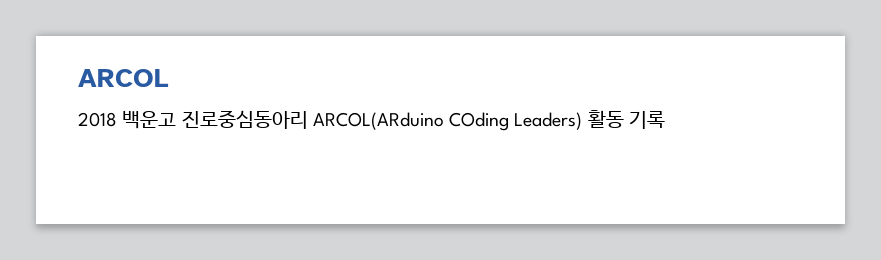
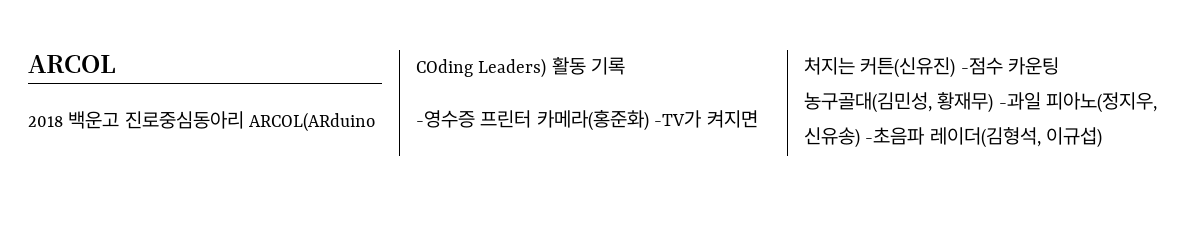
+ -영수증 프린터 카메라(홍준화) -TV가 켜지면 처지는 커튼(신유진) -점수 카운팅 농구골대(김민성, 황재무) -과일 피아노(정지우, 신유송) -초음파 레이더(김형석, 이규섭)

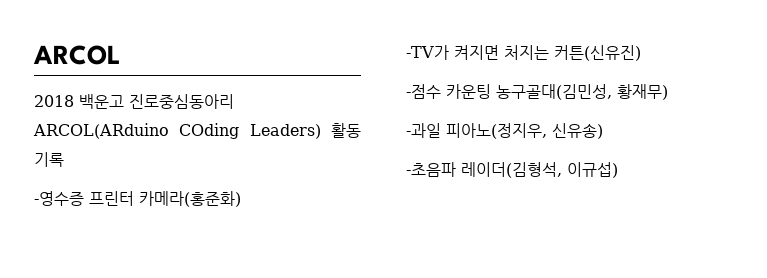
- -영수증 프린터 카메라(홍준화) -TV가 켜지면 처지는 커튼(신유진) -점수 카운팅 농구골대(김민성, 황재무) -과일 피아노(정지우, 신유송) -초음파 레이더(김형석, 이규섭)
+ -영수증 프린터 카메라(홍준화)
+ -TV가 켜지면 처지는 커튼(신유진)
+ -점수 카운팅 농구골대(김민성, 황재무)
+ -과일 피아노(정지우, 신유송)
+ -초음파 레이더(김형석, 이규섭)

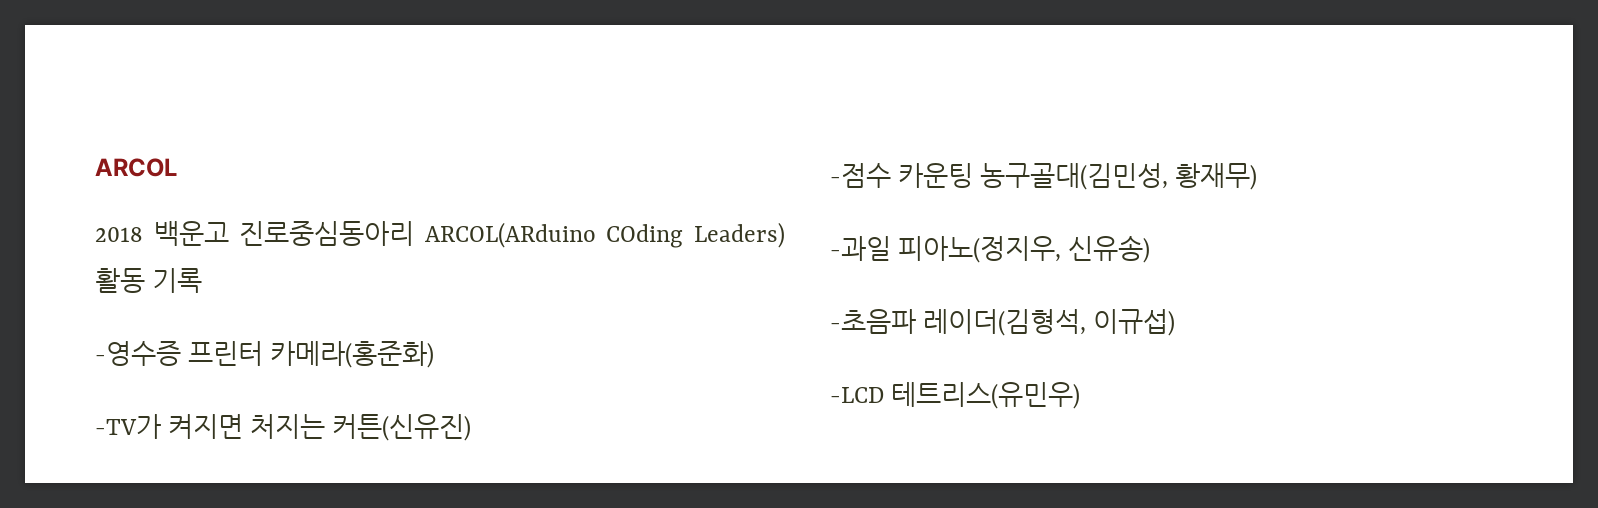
+ -LCD 테트리스(유민우)

